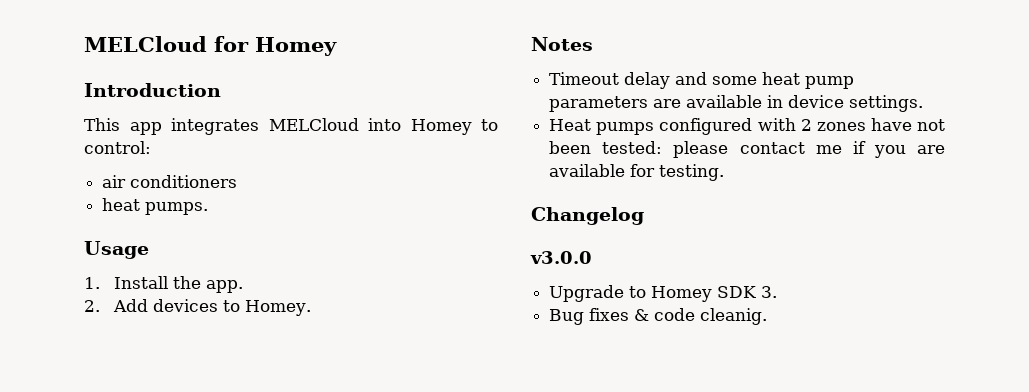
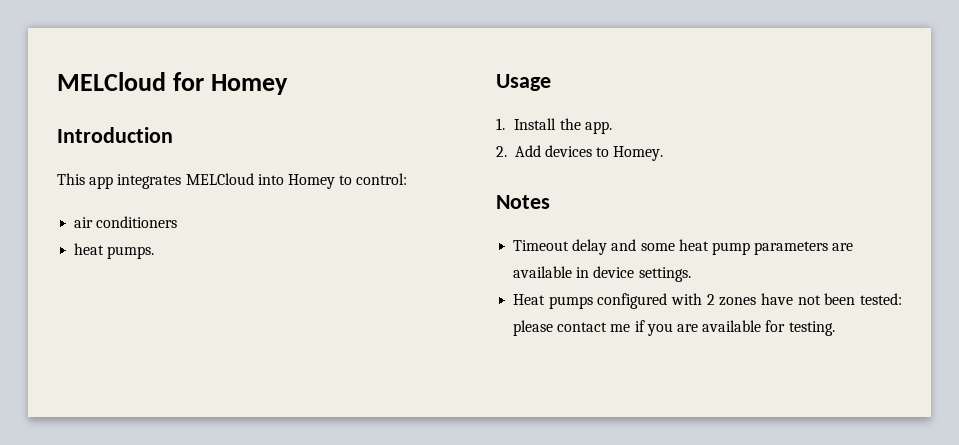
- Changelog
- v3.0.0
- Upgrade to Homey SDK 3.
- Bug fixes & code cleanig.

